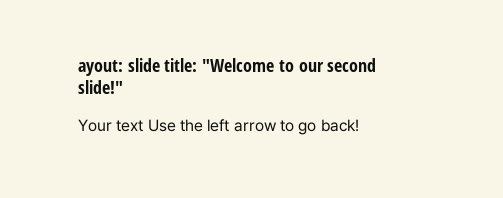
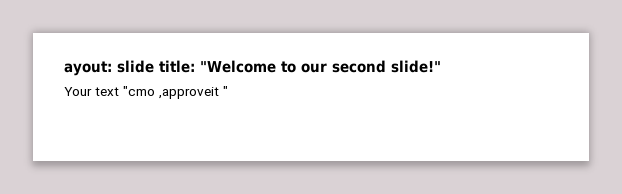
- Your text Use the left arrow to go back!
+ Your text "cmo ,approveit "

